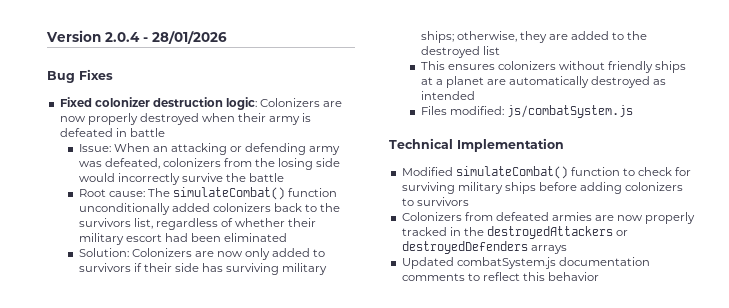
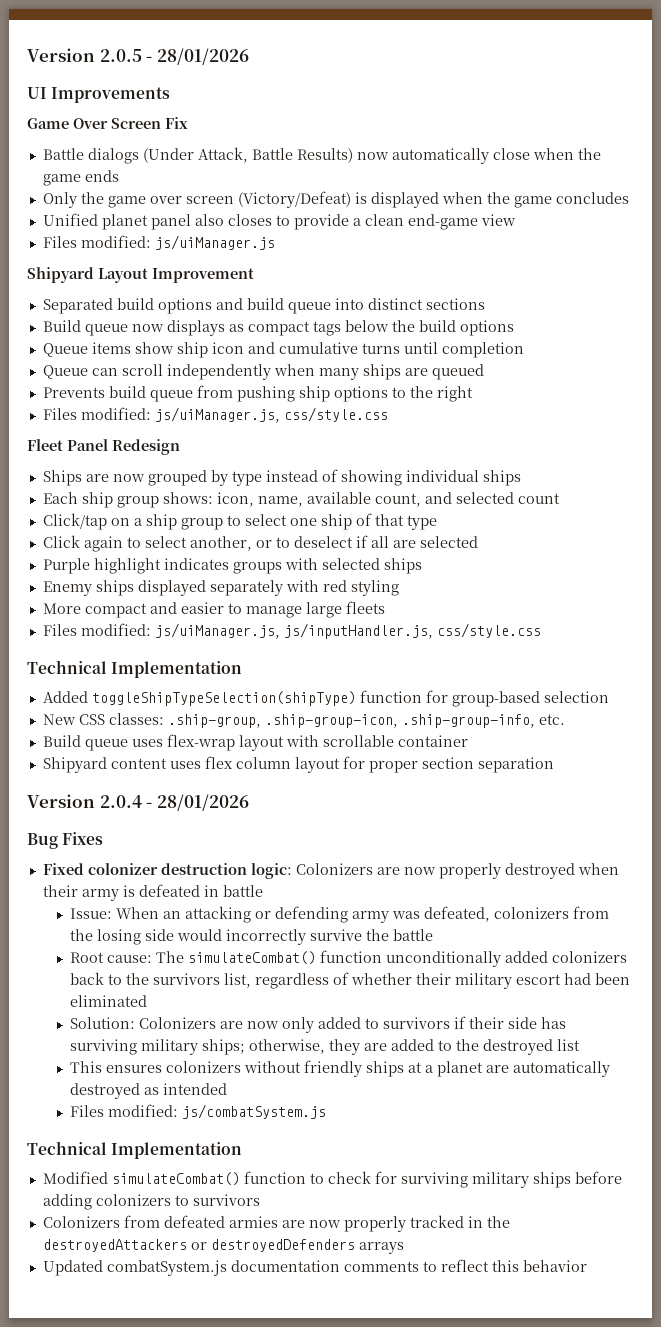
+ Version 2.0.5 - 28/01/2026
+ UI Improvements
+ Game Over Screen Fix
+ Battle dialogs (Under Attack, Battle Results) now automatically close when the game ends
+ Only the game over screen (Victory/Defeat) is displayed when the game concludes
+ Unified planet panel also closes to provide a clean end-game view
+ Files modified: js/uiManager.js
+ Shipyard Layout Improvement
+ Separated build options and build queue into distinct sections
+ Build queue now displays as compact tags below the build options
+ Queue items show ship icon and cumulative turns until completion
+ Queue can scroll independently when many ships are queued
+ Prevents build queue from pushing ship options to the right
+ Files modified: js/uiManager.js, css/style.css
+ Fleet Panel Redesign
+ Ships are now grouped by type instead of showing individual ships
+ Each ship group shows: icon, name, available count, and selected count
+ Click/tap on a ship group to select one ship of that type
+ Click again to select another, or to deselect if all are selected
+ Purple highlight indicates groups with selected ships
+ Enemy ships displayed separately with red styling
+ More compact and easier to manage large fleets
+ Files modified: js/uiManager.js, js/inputHandler.js, css/style.css
+ Technical Implementation
+ Added toggleShipTypeSelection(shipType) function for group-based selection
+ New CSS classes: .ship-group, .ship-group-icon, .ship-group-info, etc.
+ Build queue uses flex-wrap layout with scrollable container
+ Shipyard content uses flex column layout for proper section separation

